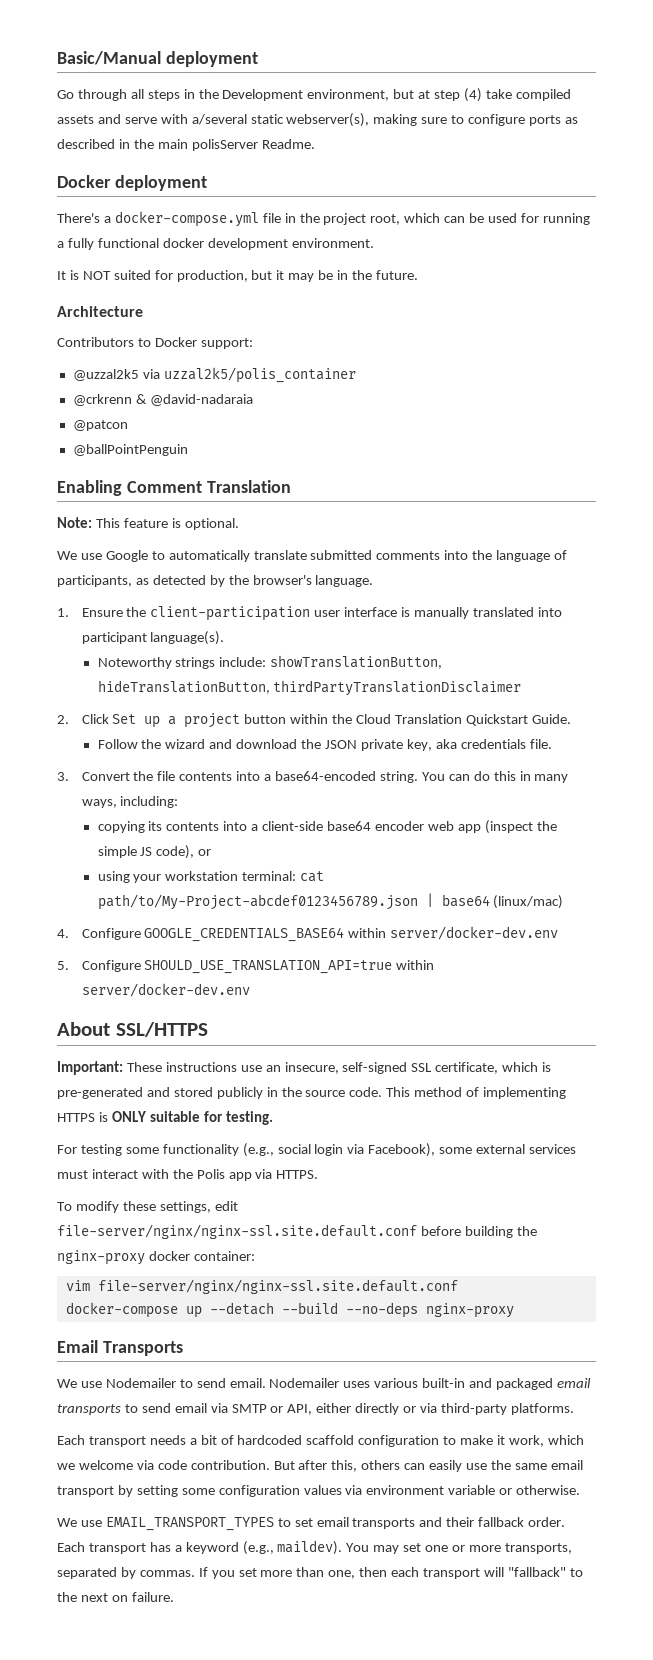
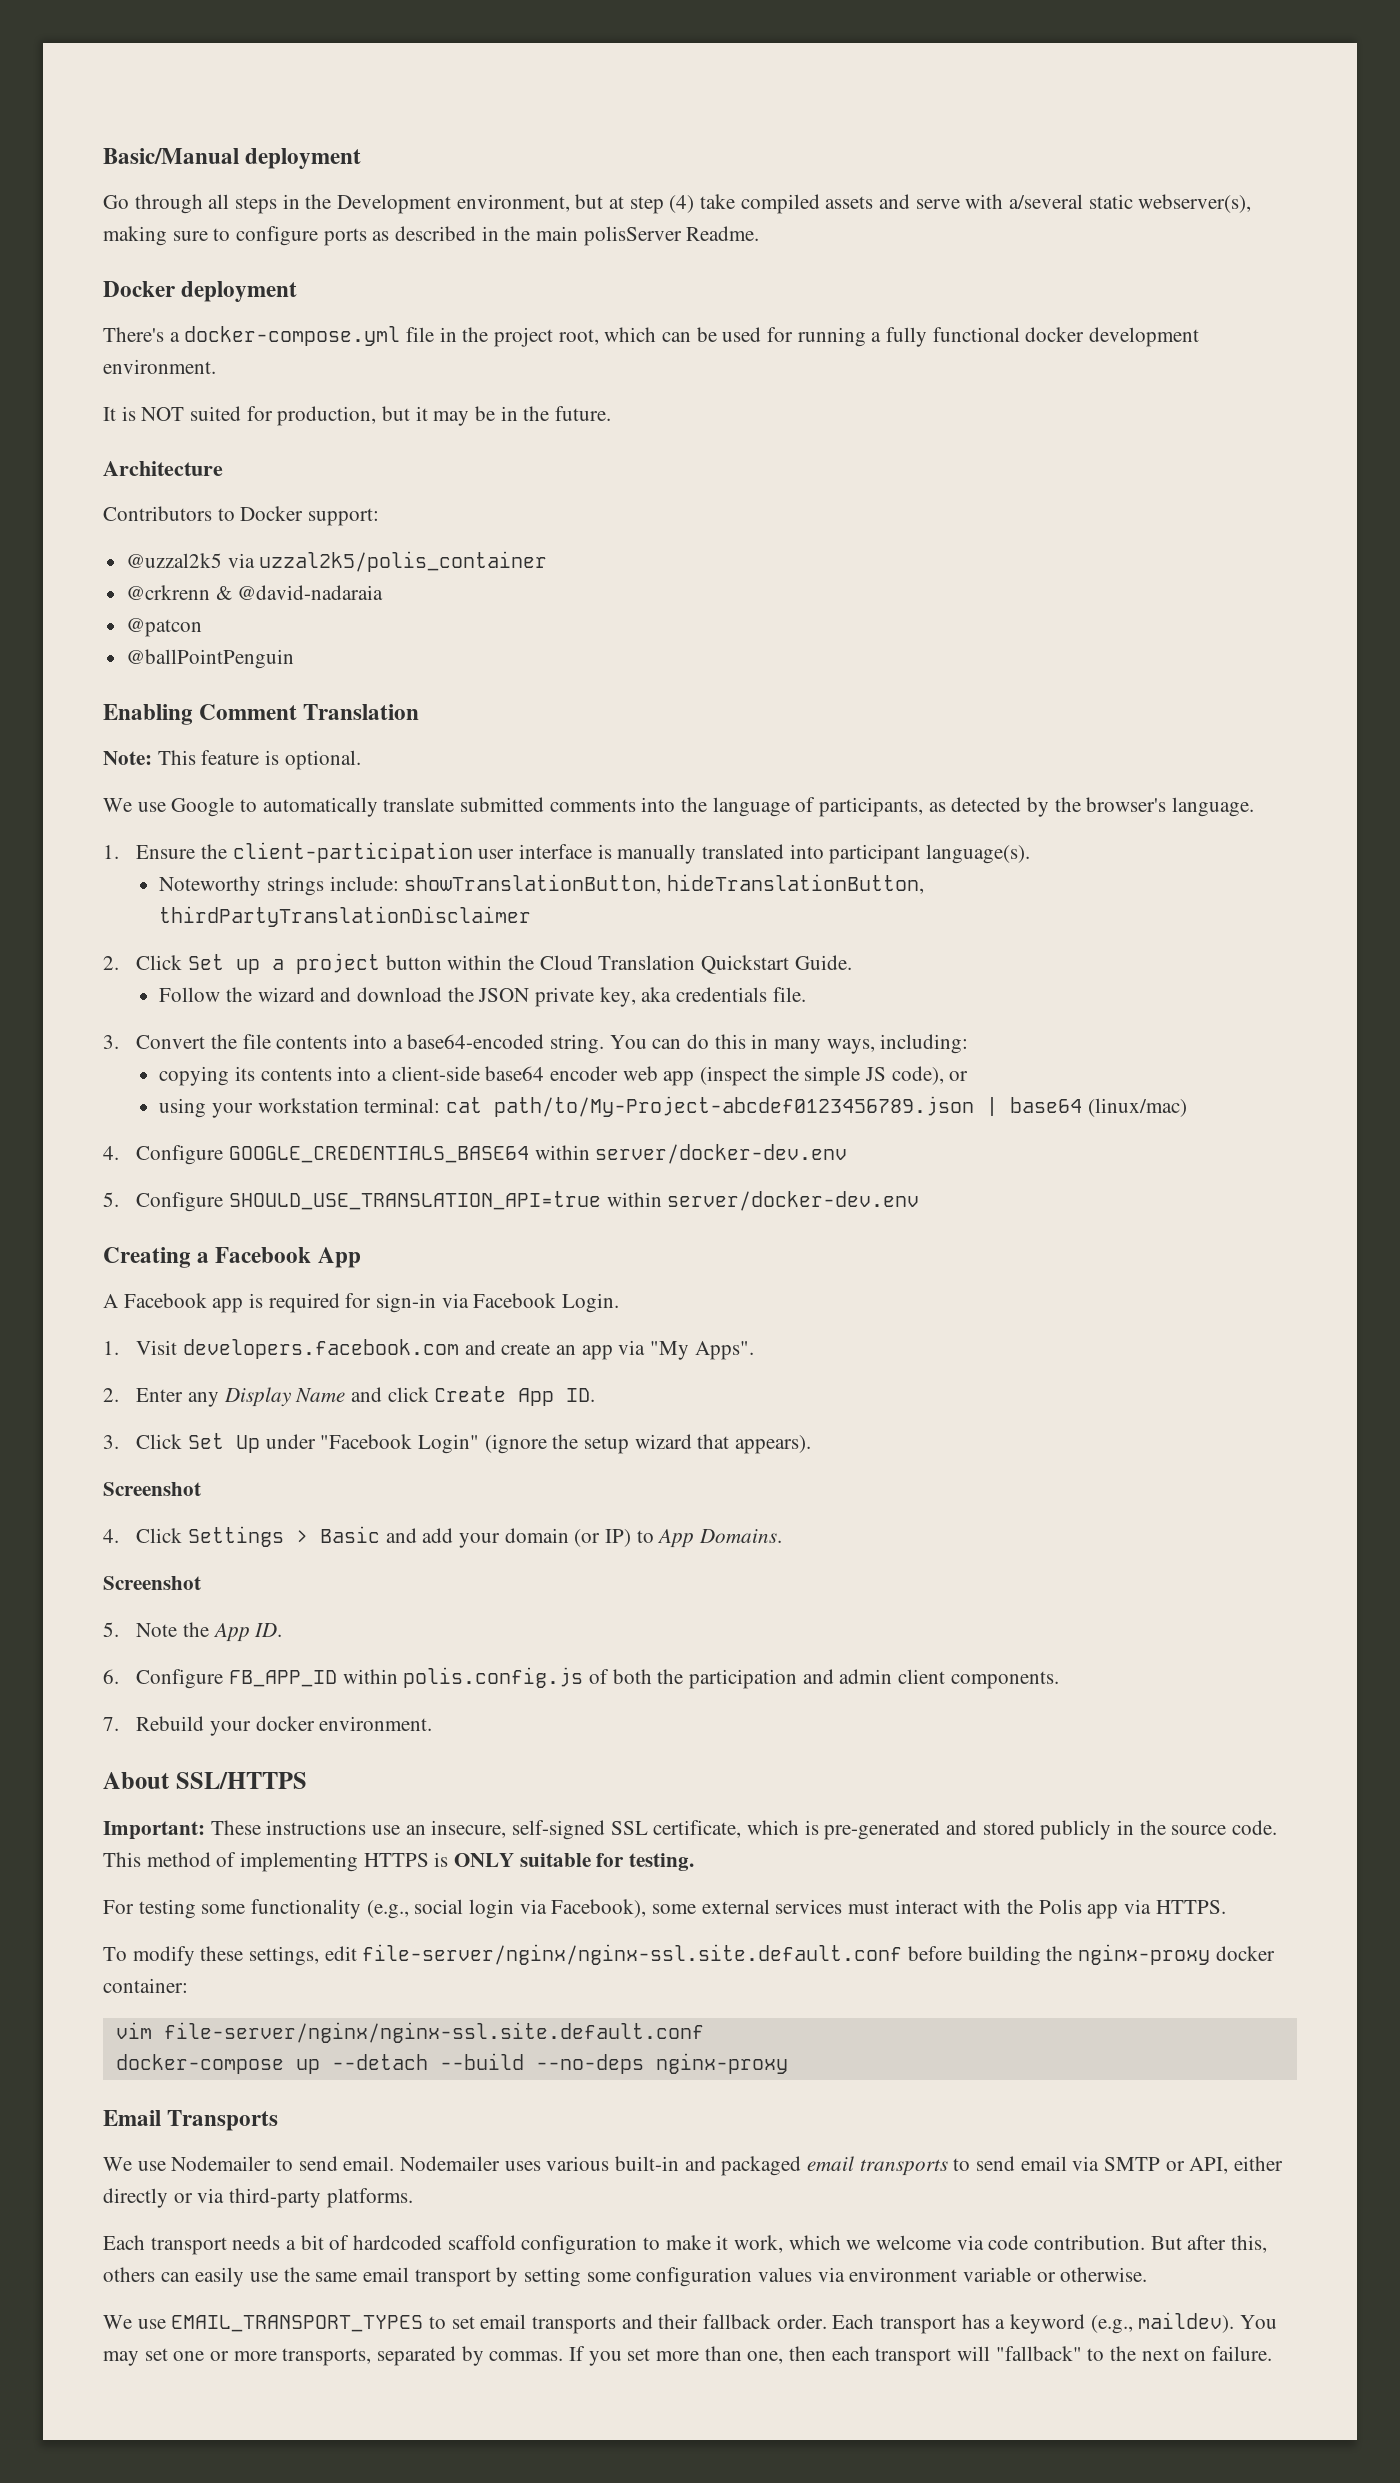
+ Creating a Facebook App
+ A Facebook app is required for sign-in via Facebook Login.
+ 1. Visit developers.facebook.com and create an app via "My Apps".
+ 2. Enter any Display Name and click Create App ID.
+ 3. Click Set Up under "Facebook Login" (ignore the setup wizard that appears).
+ Screenshot
+ 4. Click Settings > Basic and add your domain (or IP) to App Domains.
+ Screenshot
+ 5. Note the App ID.
+ 6. Configure FB_APP_ID within polis.config.js of both the participation and admin client components.
+ 7. Rebuild your docker environment.

